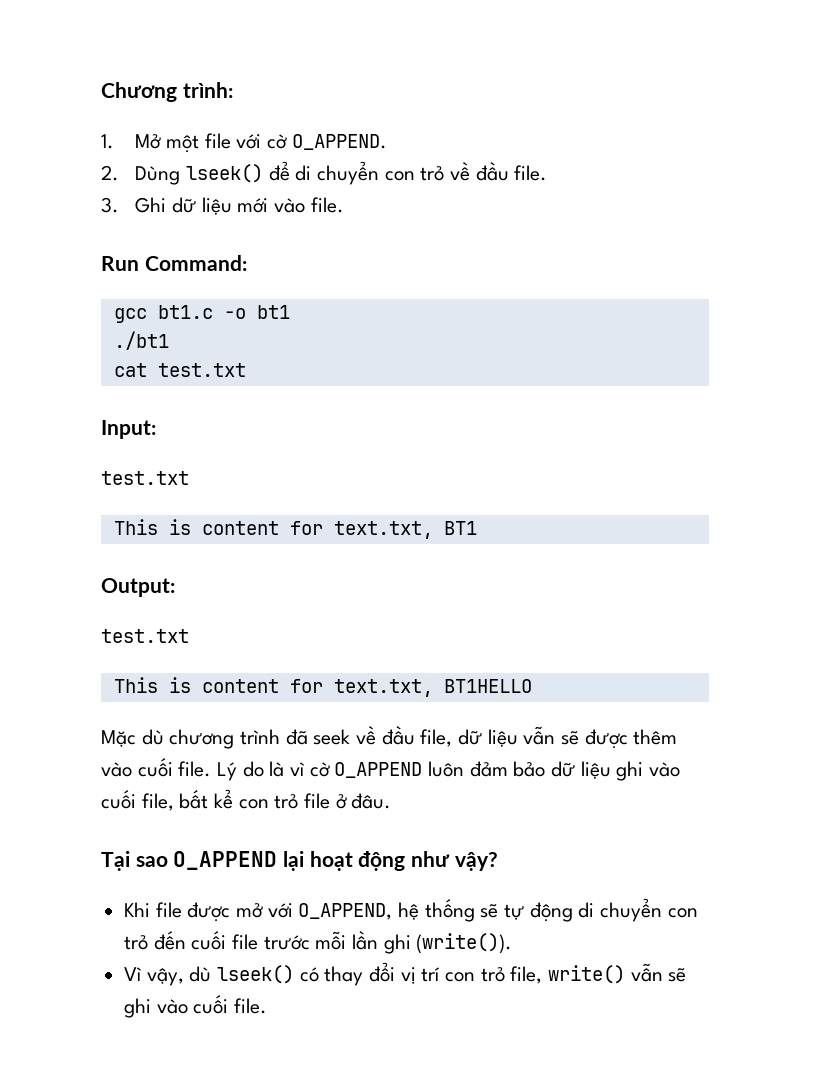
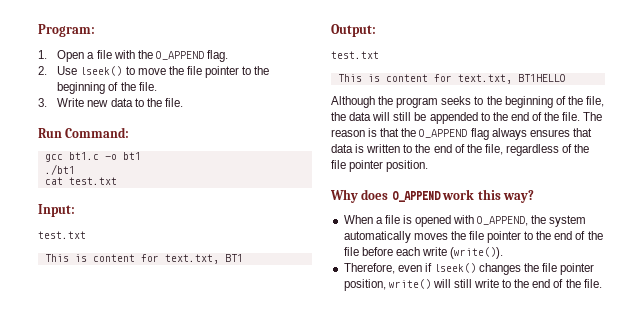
- Chương trình:
+ Program:
- 1. Mở một file với cờ O_APPEND.
- 2. Dùng lseek() để di chuyển con trỏ về đầu file.
- 3. Ghi dữ liệu mới vào file.
+ 1. Open a file with the O_APPEND flag.
+ 2. Use lseek() to move the file pointer to the beginning of the file.
+ 3. Write new data to the file.
- Mặc dù chương trình đã seek về đầu file, dữ liệu vẫn sẽ được thêm vào cuối file. Lý do là vì cờ O_APPEND luôn đảm bảo dữ liệu ghi vào cuối file, bất kể con trỏ file ở đâu.
- Tại sao O_APPEND lại hoạt động như vậy?
- Khi file được mở với O_APPEND, hệ thống sẽ tự động di chuyển con trỏ đến cuối file trước mỗi lần ghi (write()).
- Vì vậy, dù lseek() có thay đổi vị trí con trỏ file, write() vẫn sẽ ghi vào cuối file.
+ Although the program seeks to the beginning of the file, the data will still be appended to the end of the file. The reason is that the O_APPEND flag always ensures that data is written to the end of the file, regardless of the file pointer position.
+ Why does O_APPEND work this way?
+ When a file is opened with O_APPEND, the system automatically moves the file pointer to the end of the file before each write (write()).
+ Therefore, even if lseek() changes the file pointer position, write() will still write to the end of the file.

